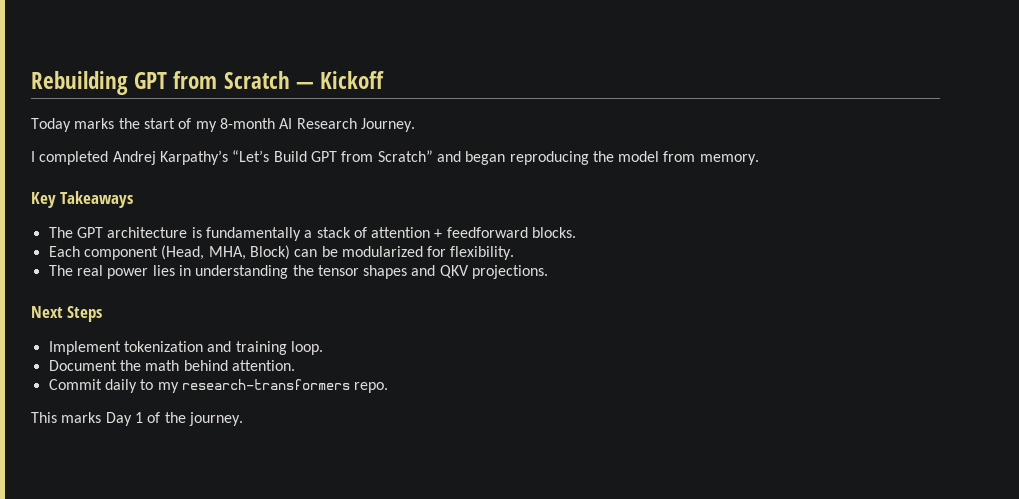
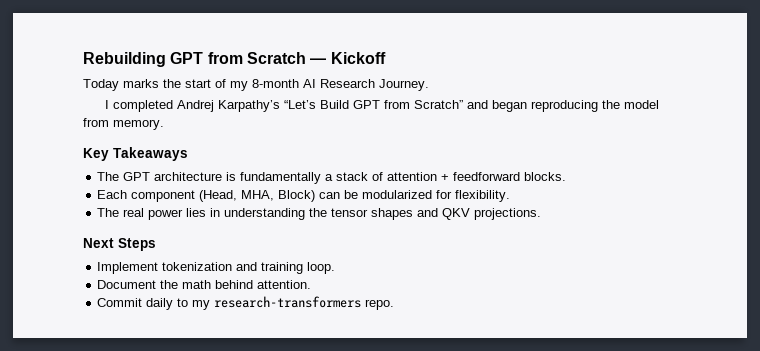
- This marks Day 1 of the journey.

